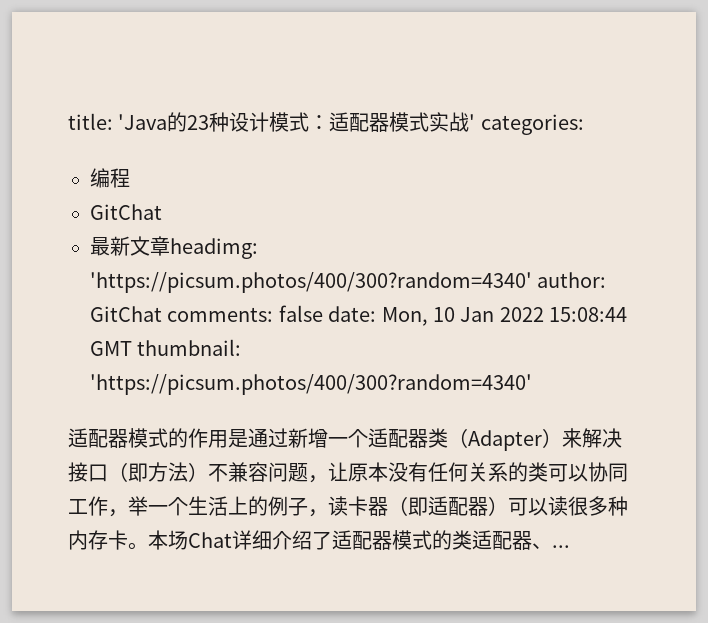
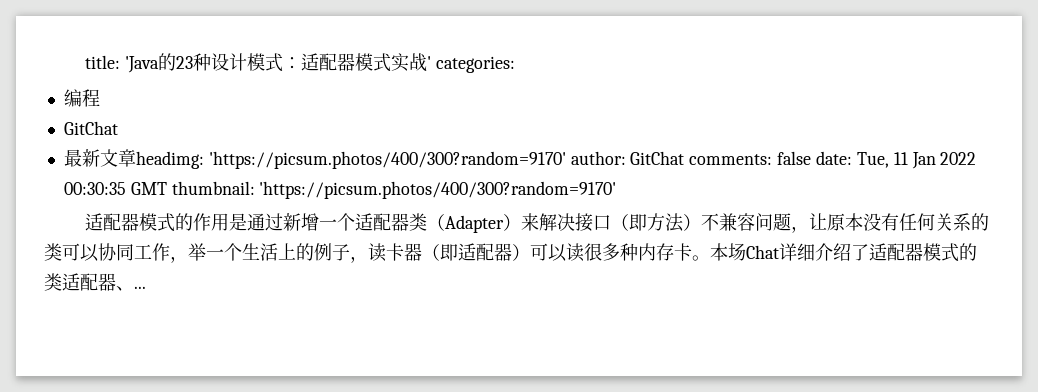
- 最新文章headimg: 'https://picsum.photos/400/300?random=4340' author: GitChat comments: false date: Mon, 10 Jan 2022 15:08:44 GMT thumbnail: 'https://picsum.photos/400/300?random=4340'
+ 最新文章headimg: 'https://picsum.photos/400/300?random=9170' author: GitChat comments: false date: Tue, 11 Jan 2022 00:30:35 GMT thumbnail: 'https://picsum.photos/400/300?random=9170'

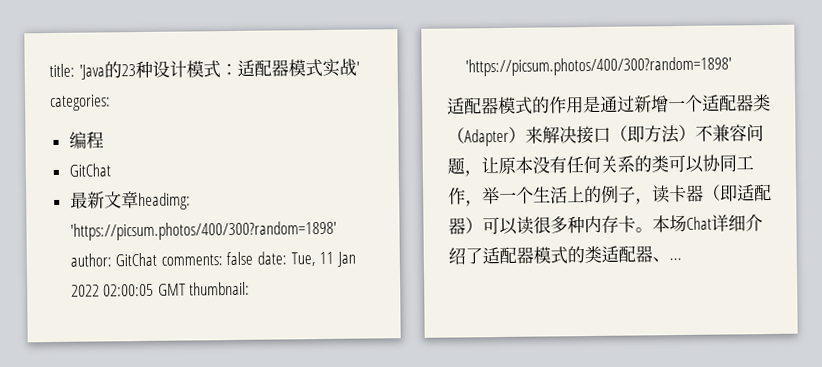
- 最新文章headimg: 'https://picsum.photos/400/300?random=9170' author: GitChat comments: false date: Tue, 11 Jan 2022 00:30:35 GMT thumbnail: 'https://picsum.photos/400/300?random=9170'
+ 最新文章headimg: 'https://picsum.photos/400/300?random=1898' author: GitChat comments: false date: Tue, 11 Jan 2022 02:00:05 GMT thumbnail: 'https://picsum.photos/400/300?random=1898'

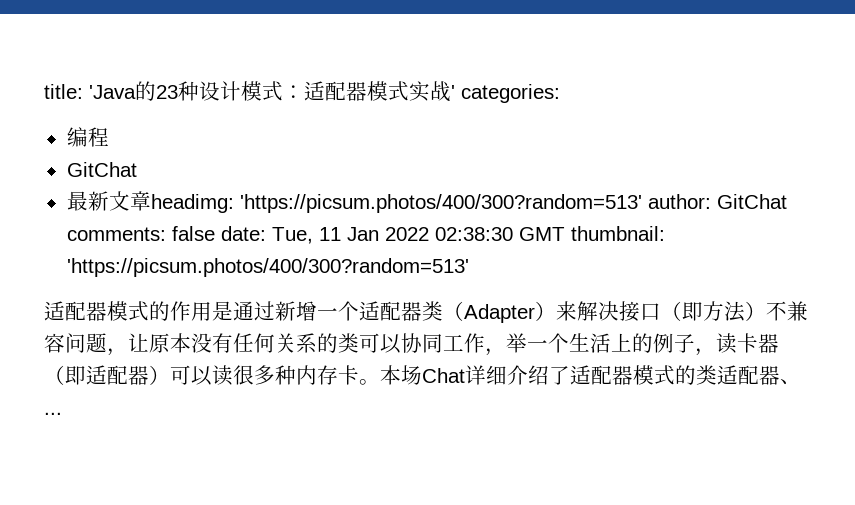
- 最新文章headimg: 'https://picsum.photos/400/300?random=1898' author: GitChat comments: false date: Tue, 11 Jan 2022 02:00:05 GMT thumbnail: 'https://picsum.photos/400/300?random=1898'
+ 最新文章headimg: 'https://picsum.photos/400/300?random=513' author: GitChat comments: false date: Tue, 11 Jan 2022 02:38:30 GMT thumbnail: 'https://picsum.photos/400/300?random=513'

